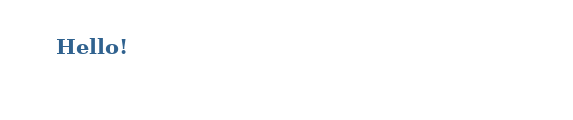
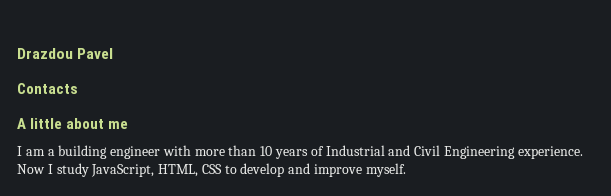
- Hello!
+ Drazdou Pavel
+ Contacts
+ A little about me
+ I am a building engineer with more than 10 years of Industrial and Civil Engineering experience. Now I study JavaScript, HTML, CSS to develop and improve myself.

